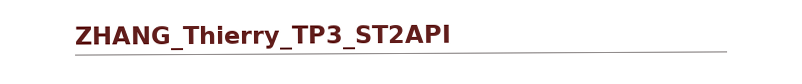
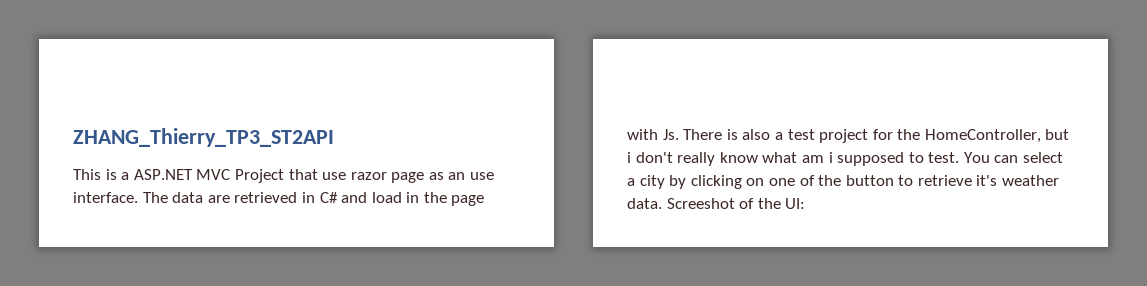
+ This is a ASP.NET MVC Project that use razor page as an use interface. The data are retrieved in C# and load in the page with Js. There is also a test project for the HomeController, but i don't really know what am i supposed to test. You can select a city by clicking on one of the button to retrieve it's weather data. Screeshot of the UI:

